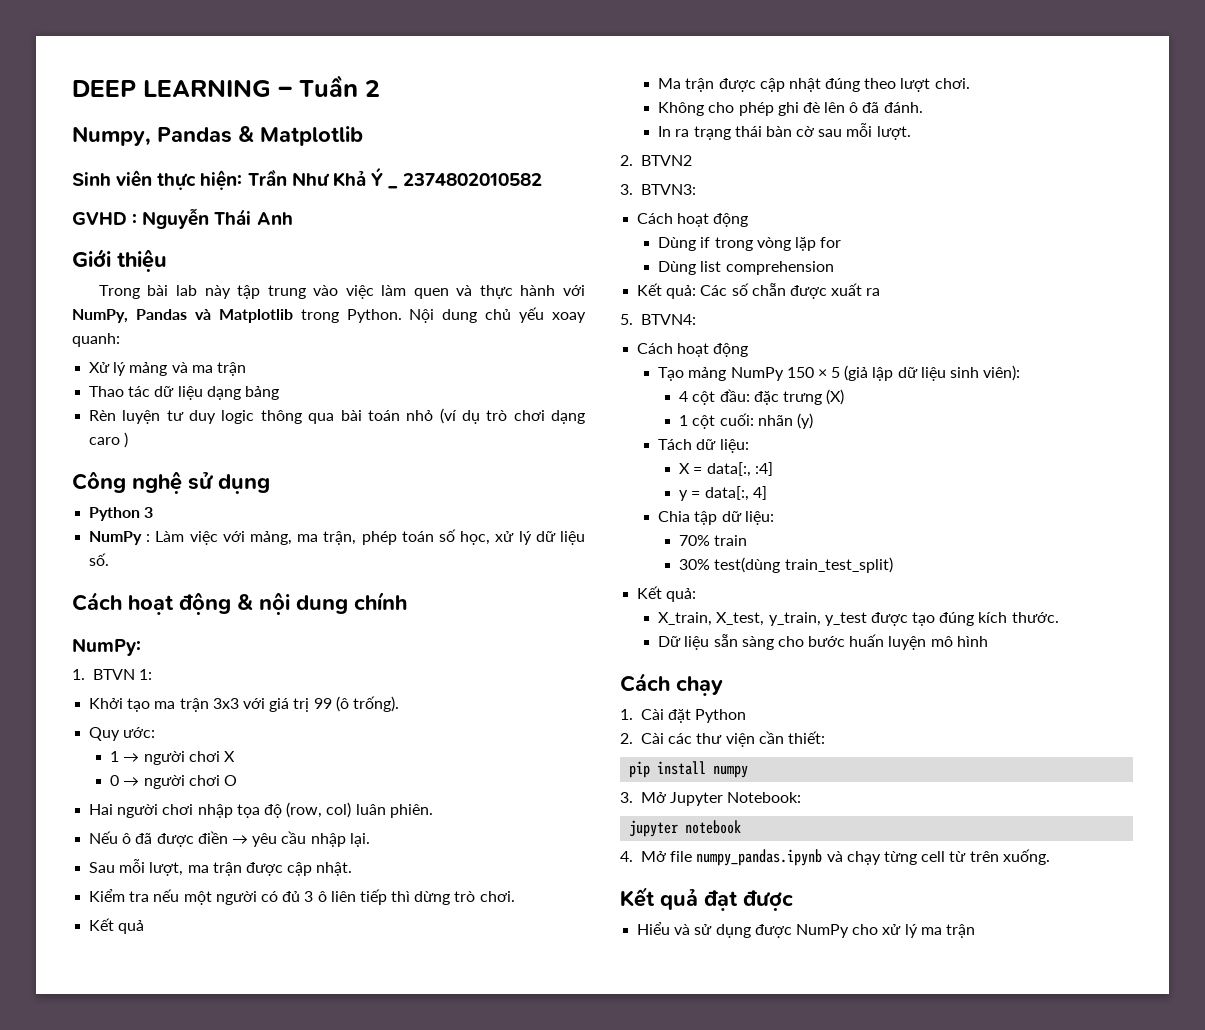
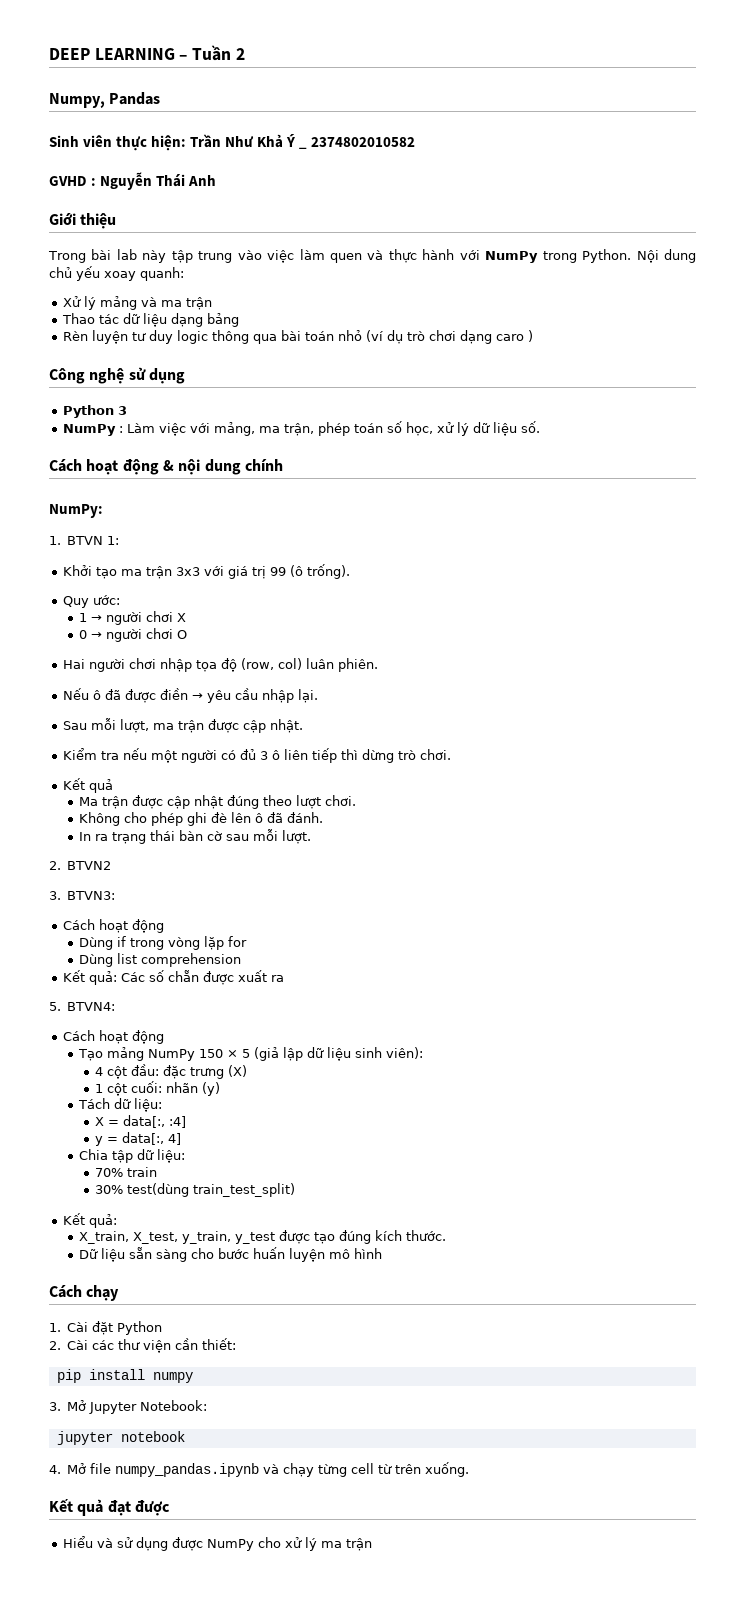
- Numpy, Pandas & Matplotlib
+ Numpy, Pandas
- Trong bài lab này tập trung vào việc làm quen và thực hành với NumPy, Pandas và Matplotlib trong Python.
+ Trong bài lab này tập trung vào việc làm quen và thực hành với NumPy trong Python.

